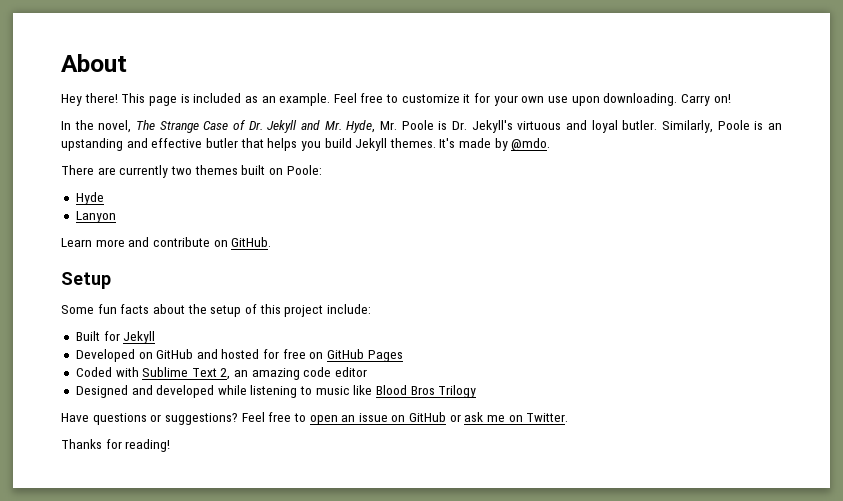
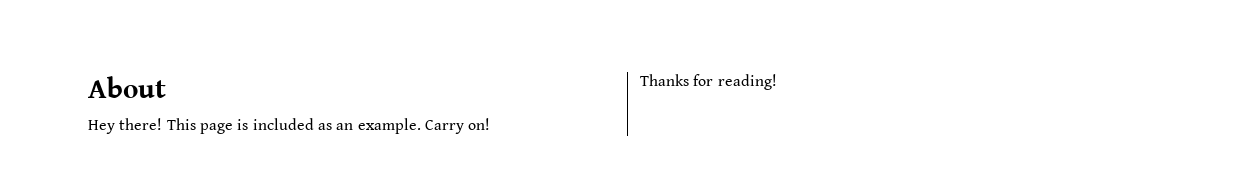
- Feel free to customize it for your own use upon downloading. Carry on!
- In the novel, The Strange Case of Dr. Jekyll and Mr. Hyde, Mr. Poole is Dr. Jekyll's virtuous and loyal butler. Similarly, Poole is an upstanding and effective butler that helps you build Jekyll themes. It's made by @mdo.
- There are currently two themes built on Poole:
- Hyde
- Lanyon
- Learn more and contribute on GitHub.
- Setup
- Some fun facts about the setup of this project include:
- Built for Jekyll
- Developed on GitHub and hosted for free on GitHub Pages
- Coded with Sublime Text 2, an amazing code editor
- Designed and developed while listening to music like Blood Bros Trilogy
- Have questions or suggestions? Feel free to open an issue on GitHub or ask me on Twitter.
+ Carry on!

